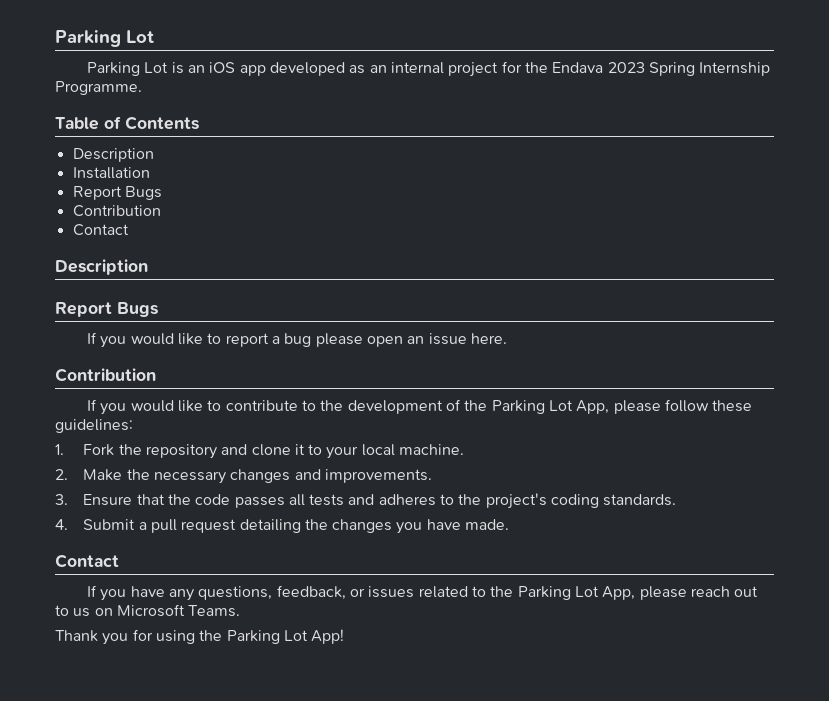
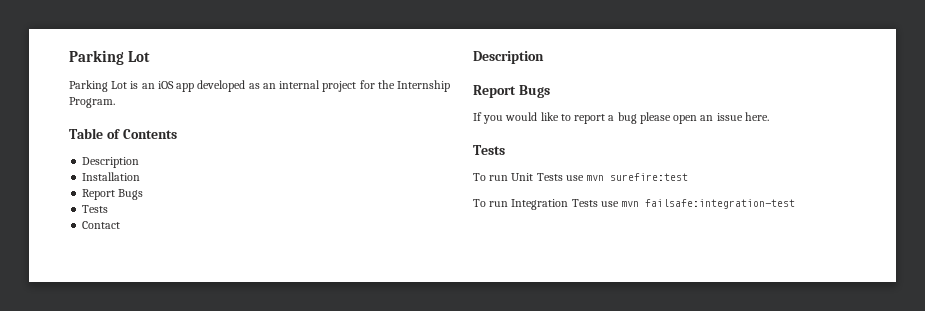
- Parking Lot is an iOS app developed as an internal project for the Endava 2023 Spring Internship Programme.
+ Parking Lot is an iOS app developed as an internal project for the Internship Program.
  Installation
  Report Bugs
- Contribution
+ Tests
  If you would like to report a bug please open an issue here.
- Contribution
- If you would like to contribute to the development of the Parking Lot App, please follow these guidelines:
- 1. Fork the repository and clone it to your local machine.
- 2. Make the necessary changes and improvements.
- 3. Ensure that the code passes all tests and adheres to the project's coding standards.
- 4. Submit a pull request detailing the changes you have made.
- Contact
- If you have any questions, feedback, or issues related to the Parking Lot App, please reach out to us on Microsoft Teams.
- Thank you for using the Parking Lot App!
+ Tests
+ To run Unit Tests use mvn surefire:test
+ To run Integration Tests use mvn failsafe:integration-test

